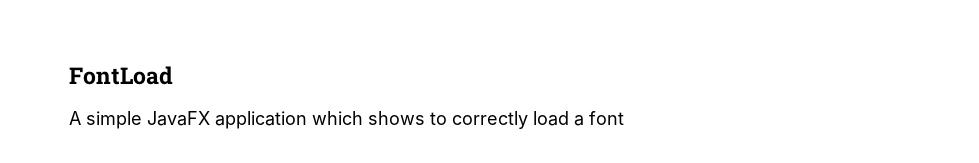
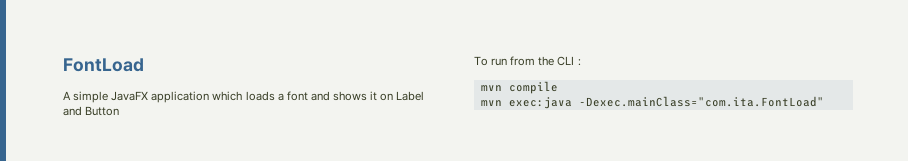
- A simple JavaFX application which shows to correctly load a font
+ A simple JavaFX application which loads a font and shows it on Label and Button
+ To run from the CLI :
+ mvn compile
+ mvn exec:java -Dexec.mainClass="com.ita.FontLoad"

